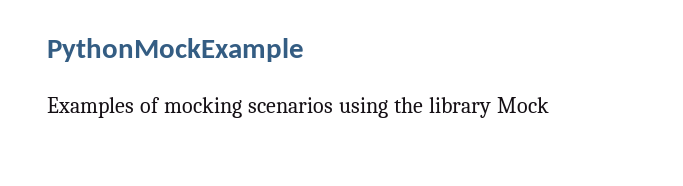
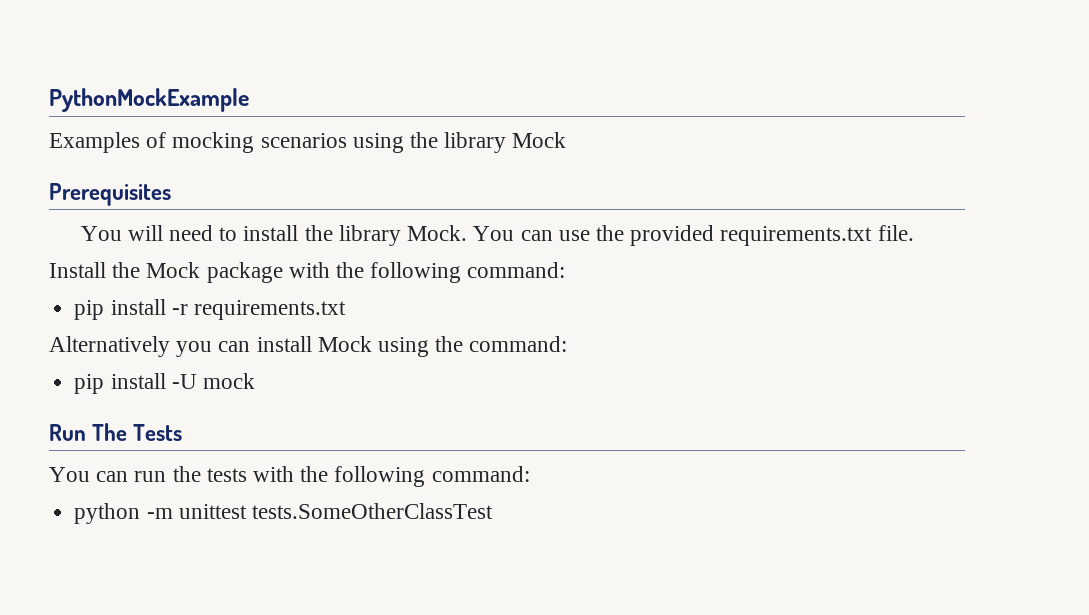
+ Prerequisites
+ You will need to install the library Mock. You can use the provided requirements.txt file.
+ Install the Mock package with the following command:
+ pip install -r requirements.txt
+ Alternatively you can install Mock using the command:
+ pip install -U mock
+ Run The Tests
+ You can run the tests with the following command:
+ python -m unittest tests.SomeOtherClassTest

